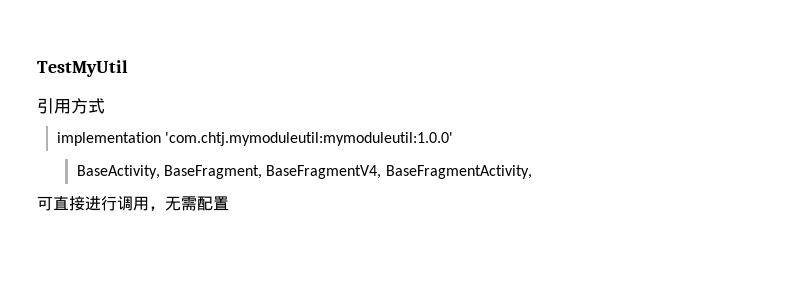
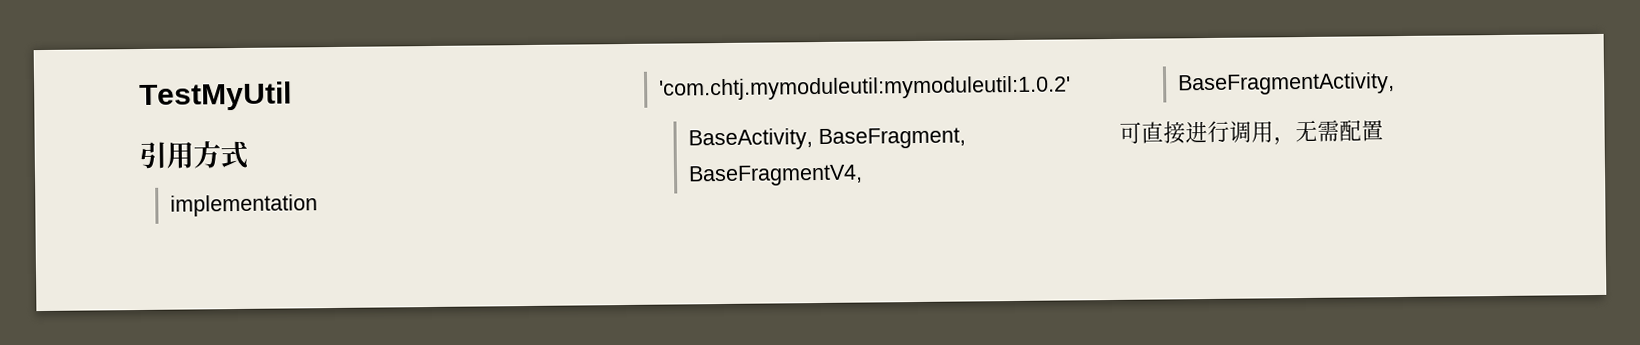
- implementation 'com.chtj.mymoduleutil:mymoduleutil:1.0.0'
+ implementation 'com.chtj.mymoduleutil:mymoduleutil:1.0.2'

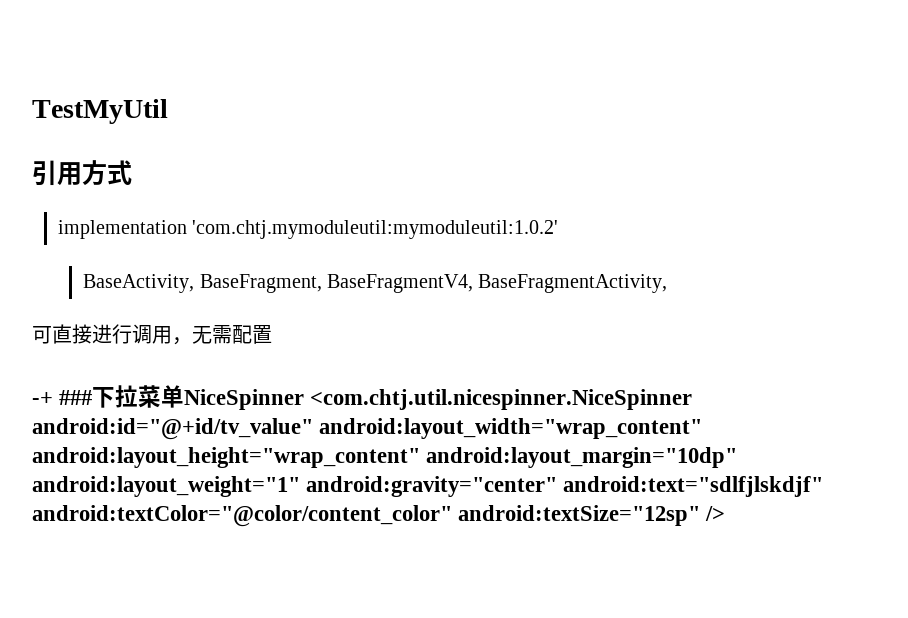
+ -+ ###下拉菜单NiceSpinner <com.chtj.util.nicespinner.NiceSpinner android:id="@+id/tv_value" android:layout_width="wrap_content" android:layout_height="wrap_content" android:layout_margin="10dp" android:layout_weight="1" android:gravity="center" android:text="sdlfjlskdjf" android:textColor="@color/content_color" android:textSize="12sp" />

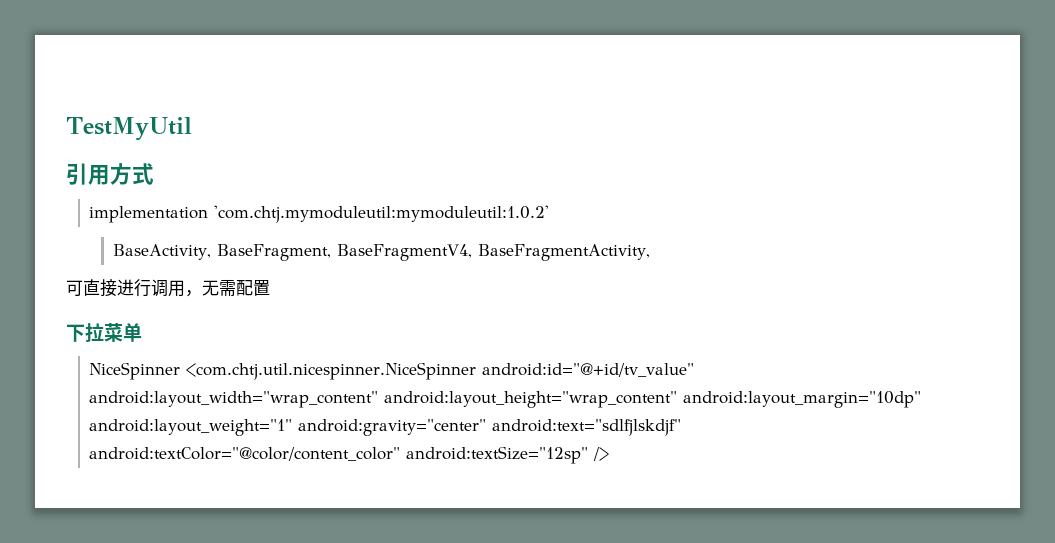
- -+ ###下拉菜单NiceSpinner <com.chtj.util.nicespinner.NiceSpinner android:id="@+id/tv_value" android:layout_width="wrap_content" android:layout_height="wrap_content" android:layout_margin="10dp" android:layout_weight="1" android:gravity="center" android:text="sdlfjlskdjf" android:textColor="@color/content_color" android:textSize="12sp" />
+ 下拉菜单
+ NiceSpinner <com.chtj.util.nicespinner.NiceSpinner android:id="@+id/tv_value" android:layout_width="wrap_content" android:layout_height="wrap_content" android:layout_margin="10dp" android:layout_weight="1" android:gravity="center" android:text="sdlfjlskdjf" android:textColor="@color/content_color" android:textSize="12sp" />

